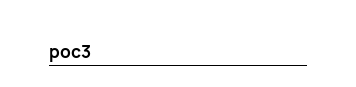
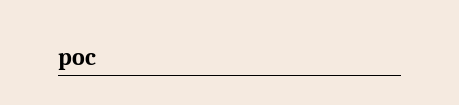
- poc3
+ poc

